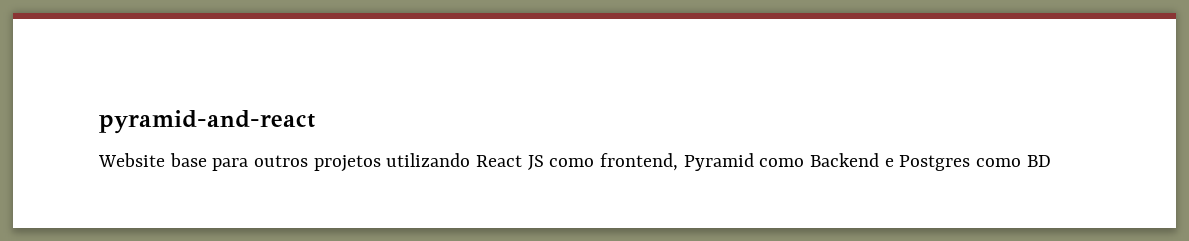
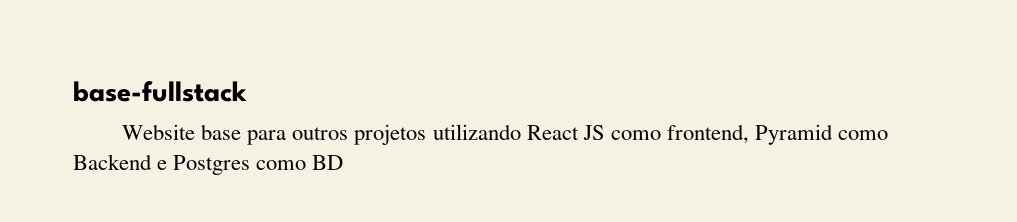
- pyramid-and-react
+ base-fullstack

